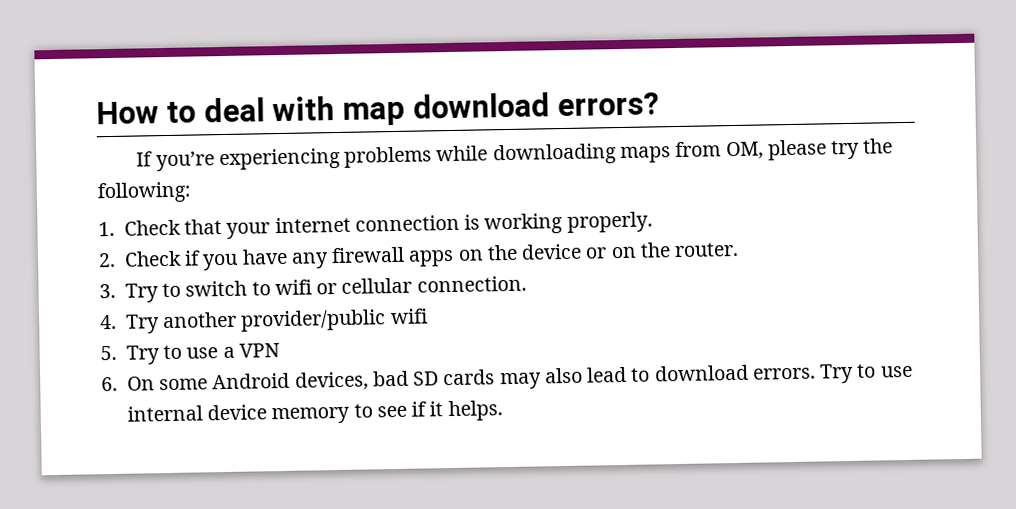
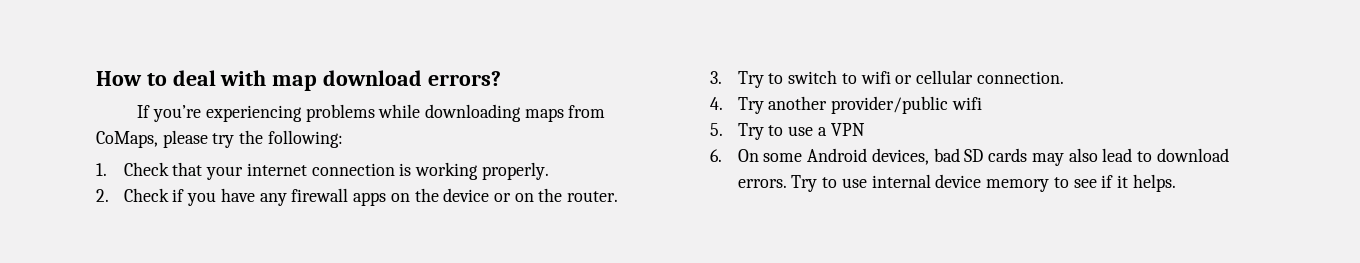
- If you’re experiencing problems while downloading maps from OM, please try the following:
+ If you’re experiencing problems while downloading maps from CoMaps, please try the following:

